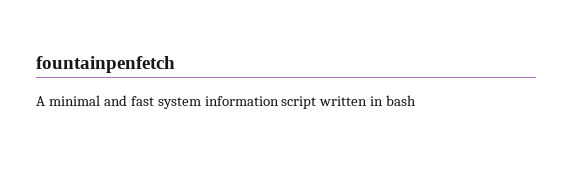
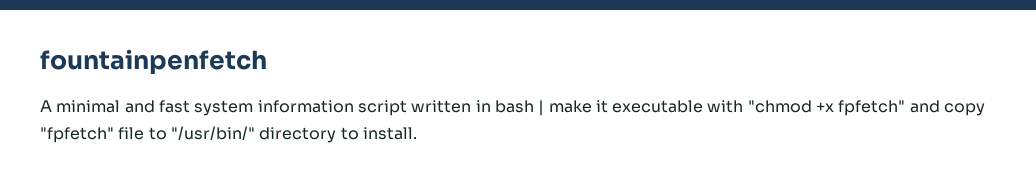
- A minimal and fast system information script written in bash
+ A minimal and fast system information script written in bash | make it executable with "chmod +x fpfetch" and copy "fpfetch" file to "/usr/bin/" directory to install.

